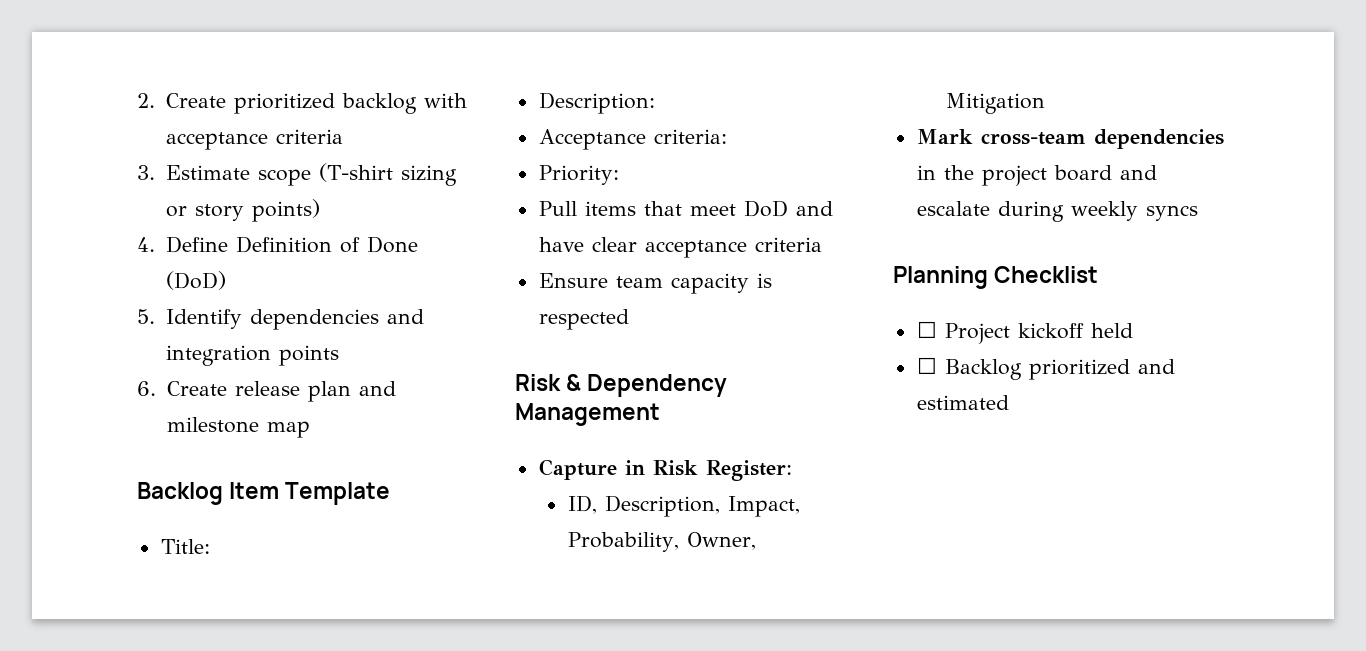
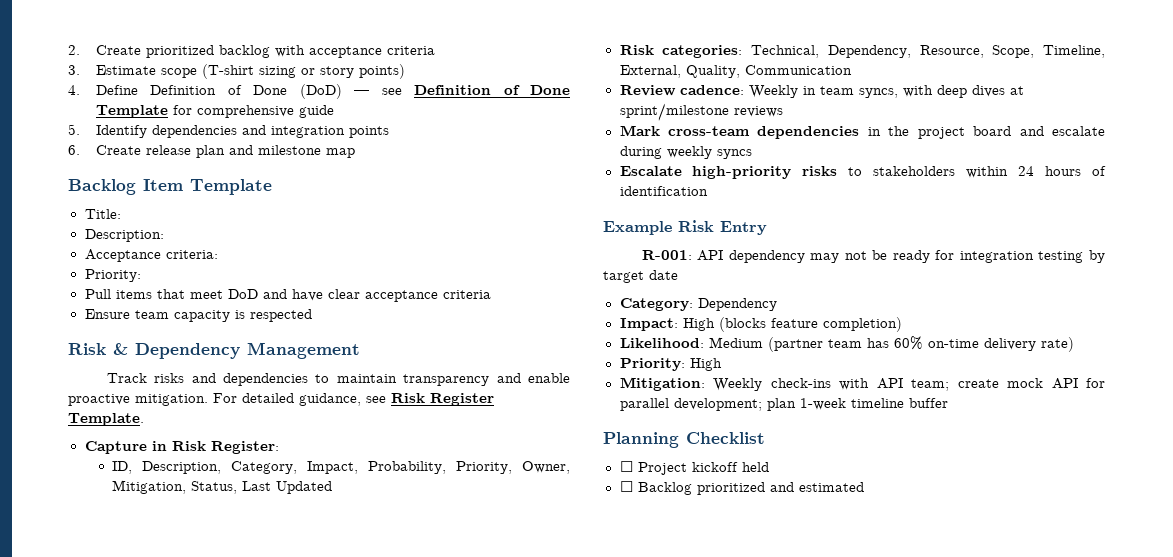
- 4. Define Definition of Done (DoD)
+ 4. Define Definition of Done (DoD) — see Definition of Done Template for comprehensive guide
+ Track risks and dependencies to maintain transparency and enable proactive mitigation. For detailed guidance, see Risk Register Template.
- ID, Description, Impact, Probability, Owner, Mitigation
+ ID, Description, Category, Impact, Probability, Priority, Owner, Mitigation, Status, Last Updated
+ Risk categories: Technical, Dependency, Resource, Scope, Timeline, External, Quality, Communication
+ Review cadence: Weekly in team syncs, with deep dives at sprint/milestone reviews
+ Escalate high-priority risks to stakeholders within 24 hours of identification
+ Example Risk Entry
+ R-001: API dependency may not be ready for integration testing by target date
+ Category: Dependency
+ Impact: High (blocks feature completion)
+ Likelihood: Medium (partner team has 60% on-time delivery rate)
+ Priority: High
+ Mitigation: Weekly check-ins with API team; create mock API for parallel development; plan 1-week timeline buffer

